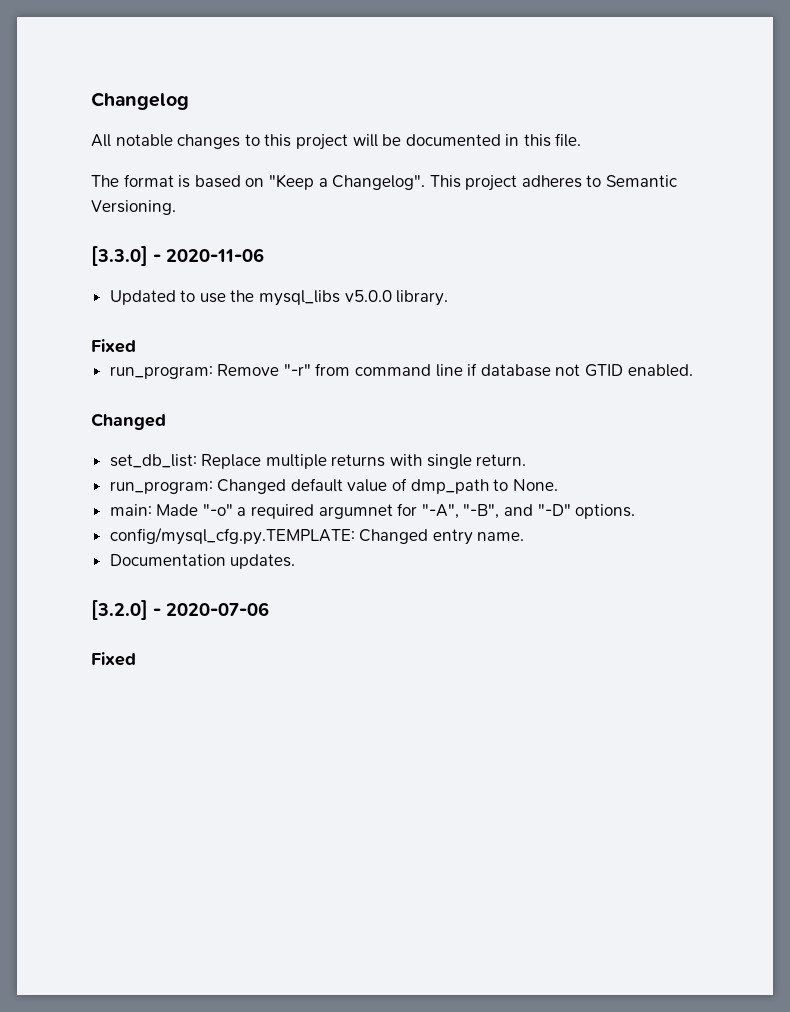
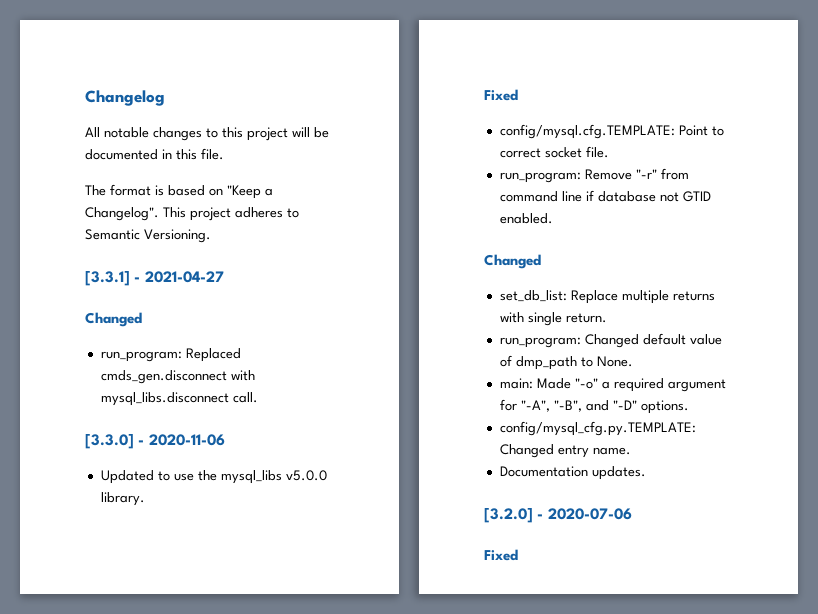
+ [3.3.1] - 2021-04-27
+ Changed
+ run_program: Replaced cmds_gen.disconnect with mysql_libs.disconnect call.
+ config/mysql.cfg.TEMPLATE: Point to correct socket file.
- main: Made "-o" a required argumnet for "-A", "-B", and "-D" options.
+ main: Made "-o" a required argument for "-A", "-B", and "-D" options.

